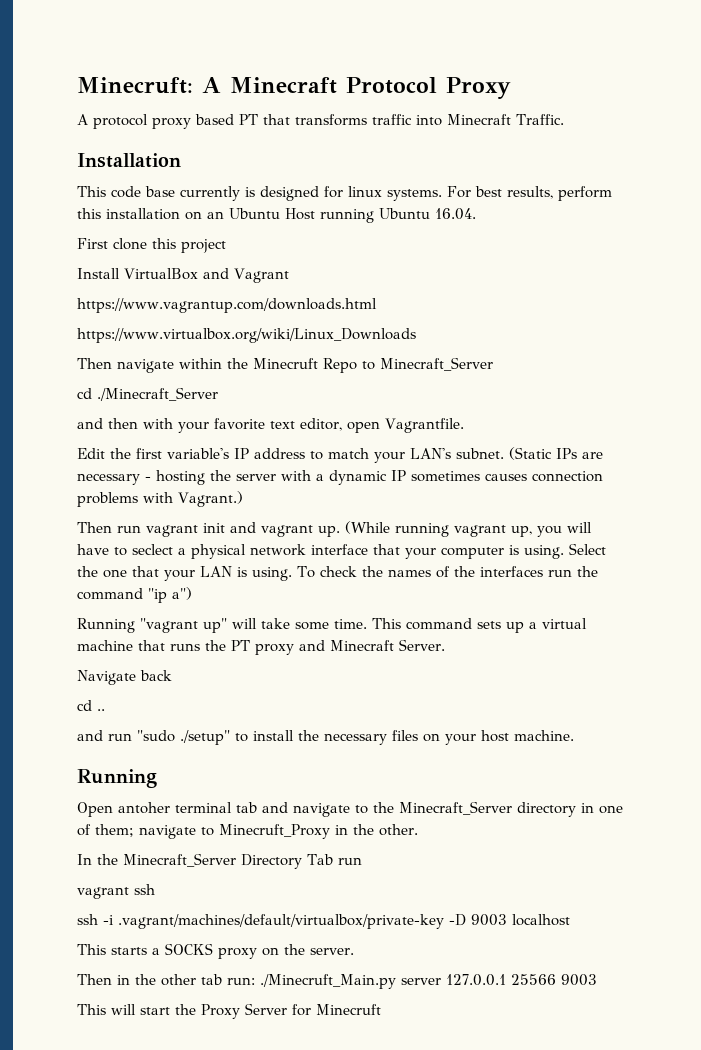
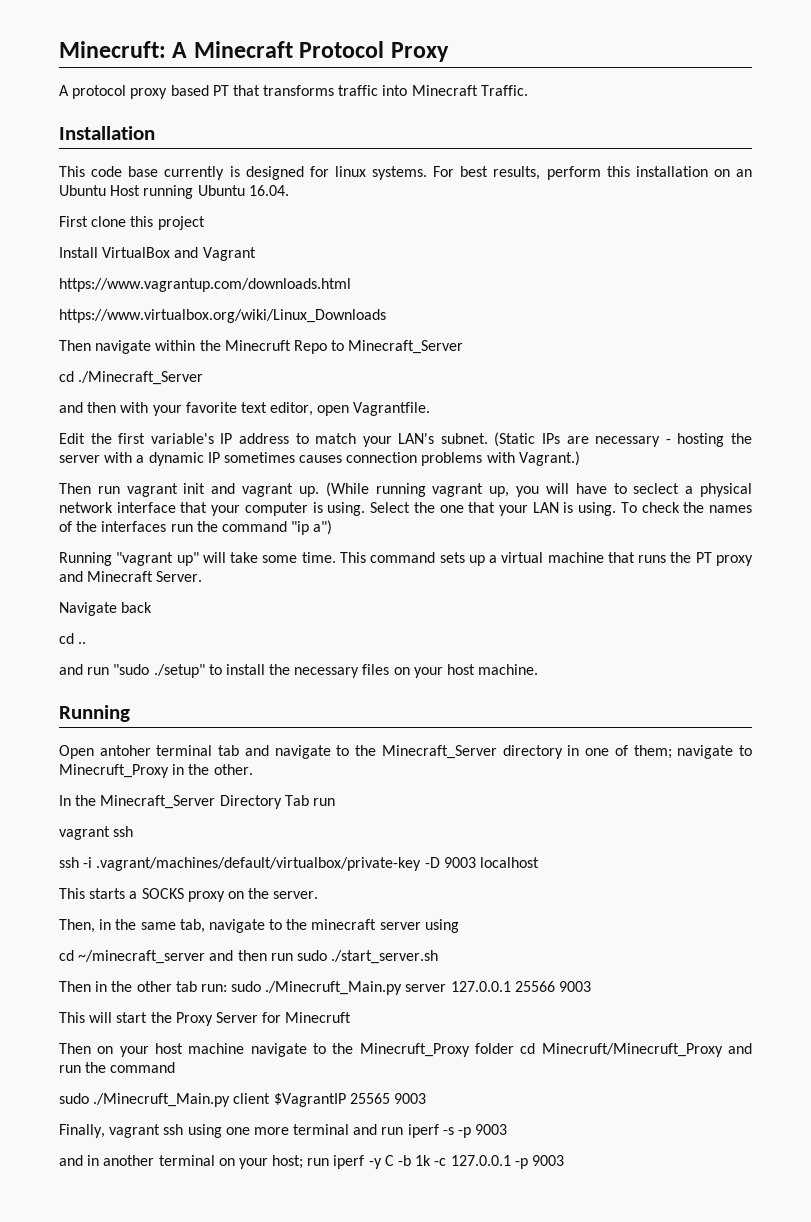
+ Then, in the same tab, navigate to the minecraft server using
+ cd ~/minecraft_server and then run sudo ./start_server.sh
- Then in the other tab run: ./Minecruft_Main.py server 127.0.0.1 25566 9003
+ Then in the other tab run: sudo ./Minecruft_Main.py server 127.0.0.1 25566 9003
+ Then on your host machine navigate to the Minecruft_Proxy folder cd Minecruft/Minecruft_Proxy and run the command
+ sudo ./Minecruft_Main.py client $VagrantIP 25565 9003
+ Finally, vagrant ssh using one more terminal and run iperf -s -p 9003
+ and in another terminal on your host; run iperf -y C -b 1k -c 127.0.0.1 -p 9003

